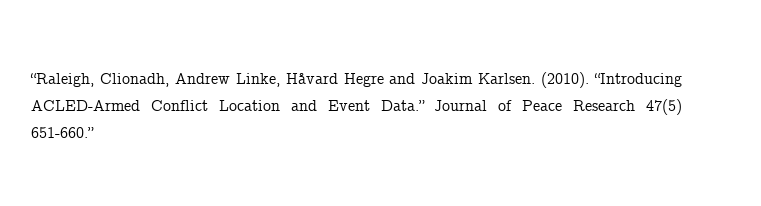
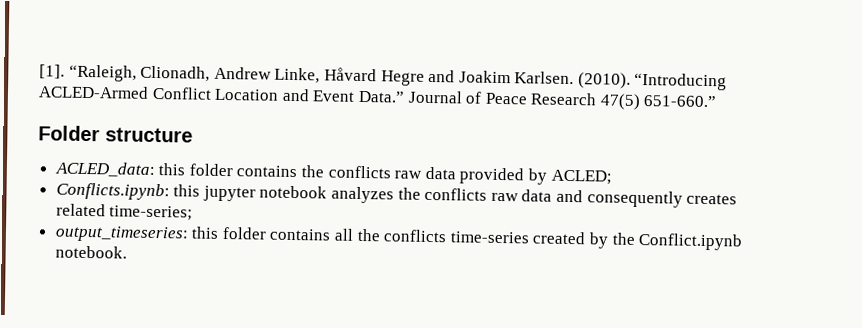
+ [1].
+ Folder structure
+ ACLED_data: this folder contains the conflicts raw data provided by ACLED;
+ Conflicts.ipynb: this jupyter notebook analyzes the conflicts raw data and consequently creates related time-series;
+ output_timeseries: this folder contains all the conflicts time-series created by the Conflict.ipynb notebook.

